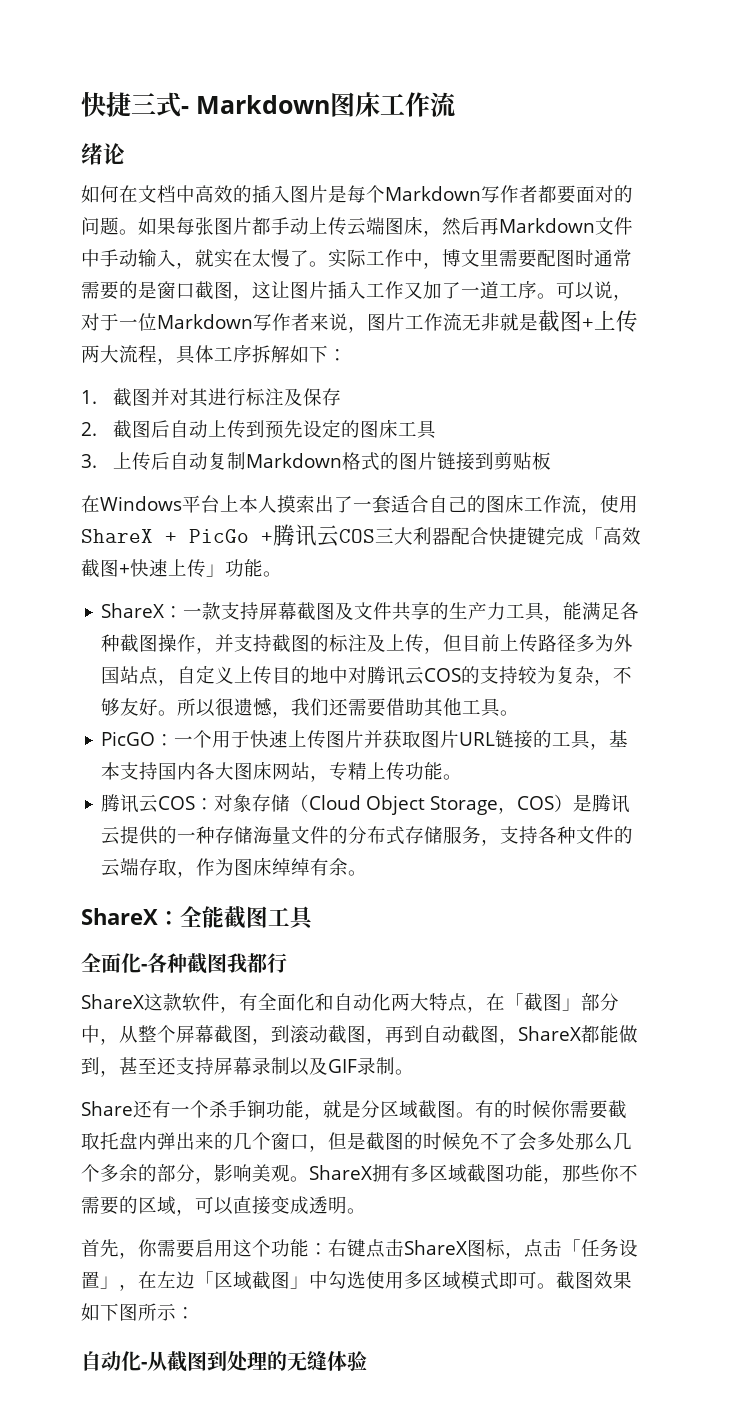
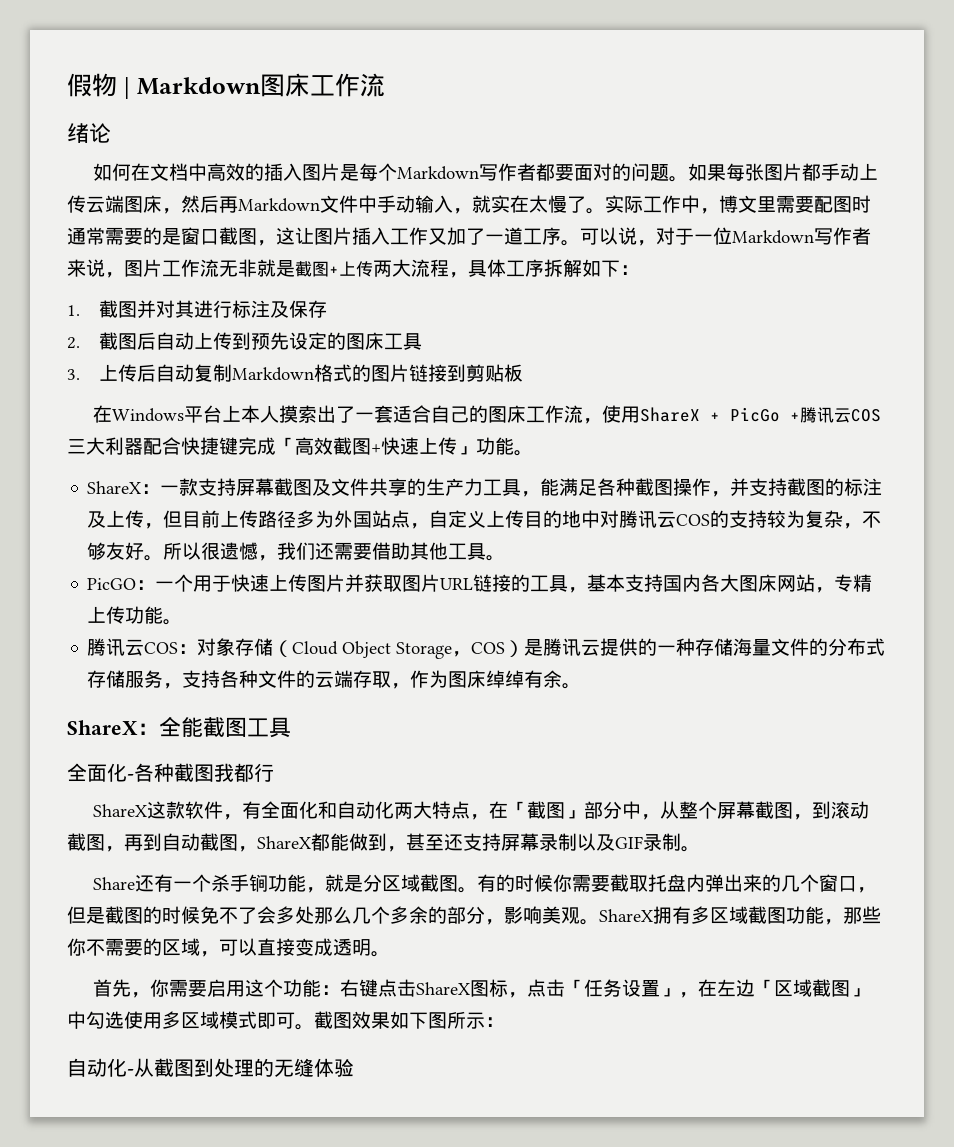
- 快捷三式- Markdown图床工作流
+ 假物 | Markdown图床工作流

